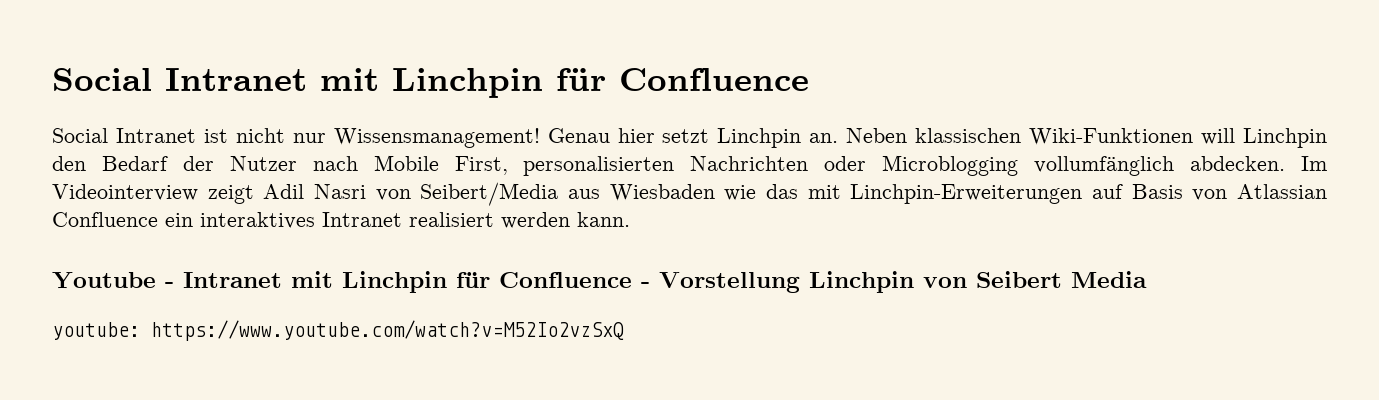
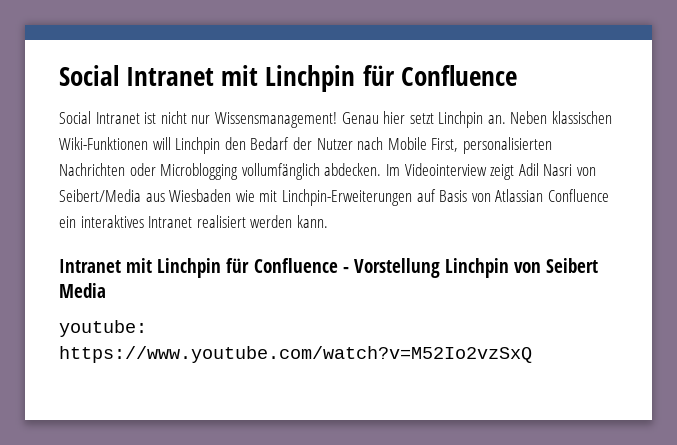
- Im Videointerview zeigt Adil Nasri von Seibert/Media aus Wiesbaden wie das mit Linchpin-Erweiterungen auf Basis von Atlassian Confluence ein interaktives Intranet realisiert werden kann.
+ Im Videointerview zeigt Adil Nasri von Seibert/Media aus Wiesbaden wie mit Linchpin-Erweiterungen auf Basis von Atlassian Confluence ein interaktives Intranet realisiert werden kann.
- Youtube - Intranet mit Linchpin für Confluence - Vorstellung Linchpin von Seibert Media
+ Intranet mit Linchpin für Confluence - Vorstellung Linchpin von Seibert Media

